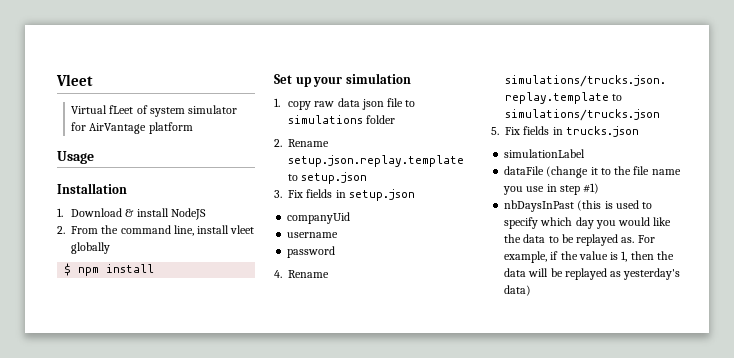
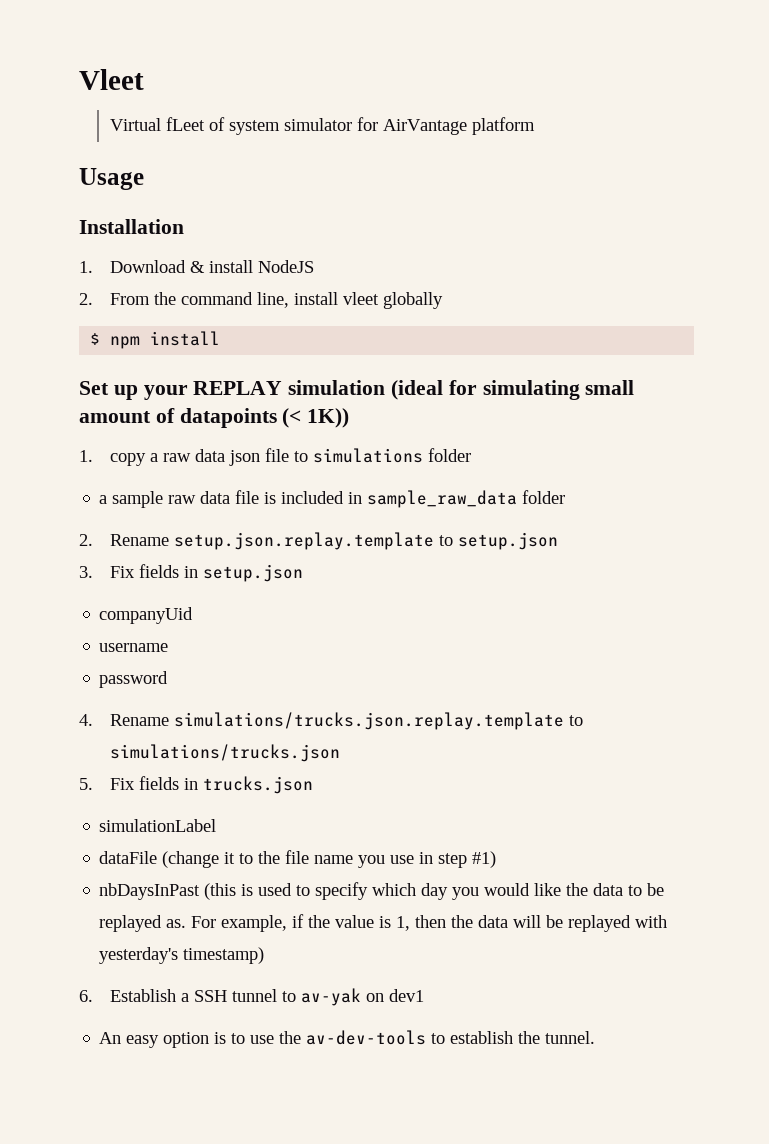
- Set up your simulation
+ Set up your REPLAY simulation (ideal for simulating small amount of datapoints (< 1K))
- 1. copy raw data json file to simulations folder
+ 1. copy a raw data json file to simulations folder
+ a sample raw data file is included in sample_raw_data folder
- For example, if the value is 1, then the data will be replayed as yesterday's data)
+ For example, if the value is 1, then the data will be replayed with yesterday's timestamp)
+ 6. Establish a SSH tunnel to av-yak on dev1
+ An easy option is to use the av-dev-tools to establish the tunnel.

